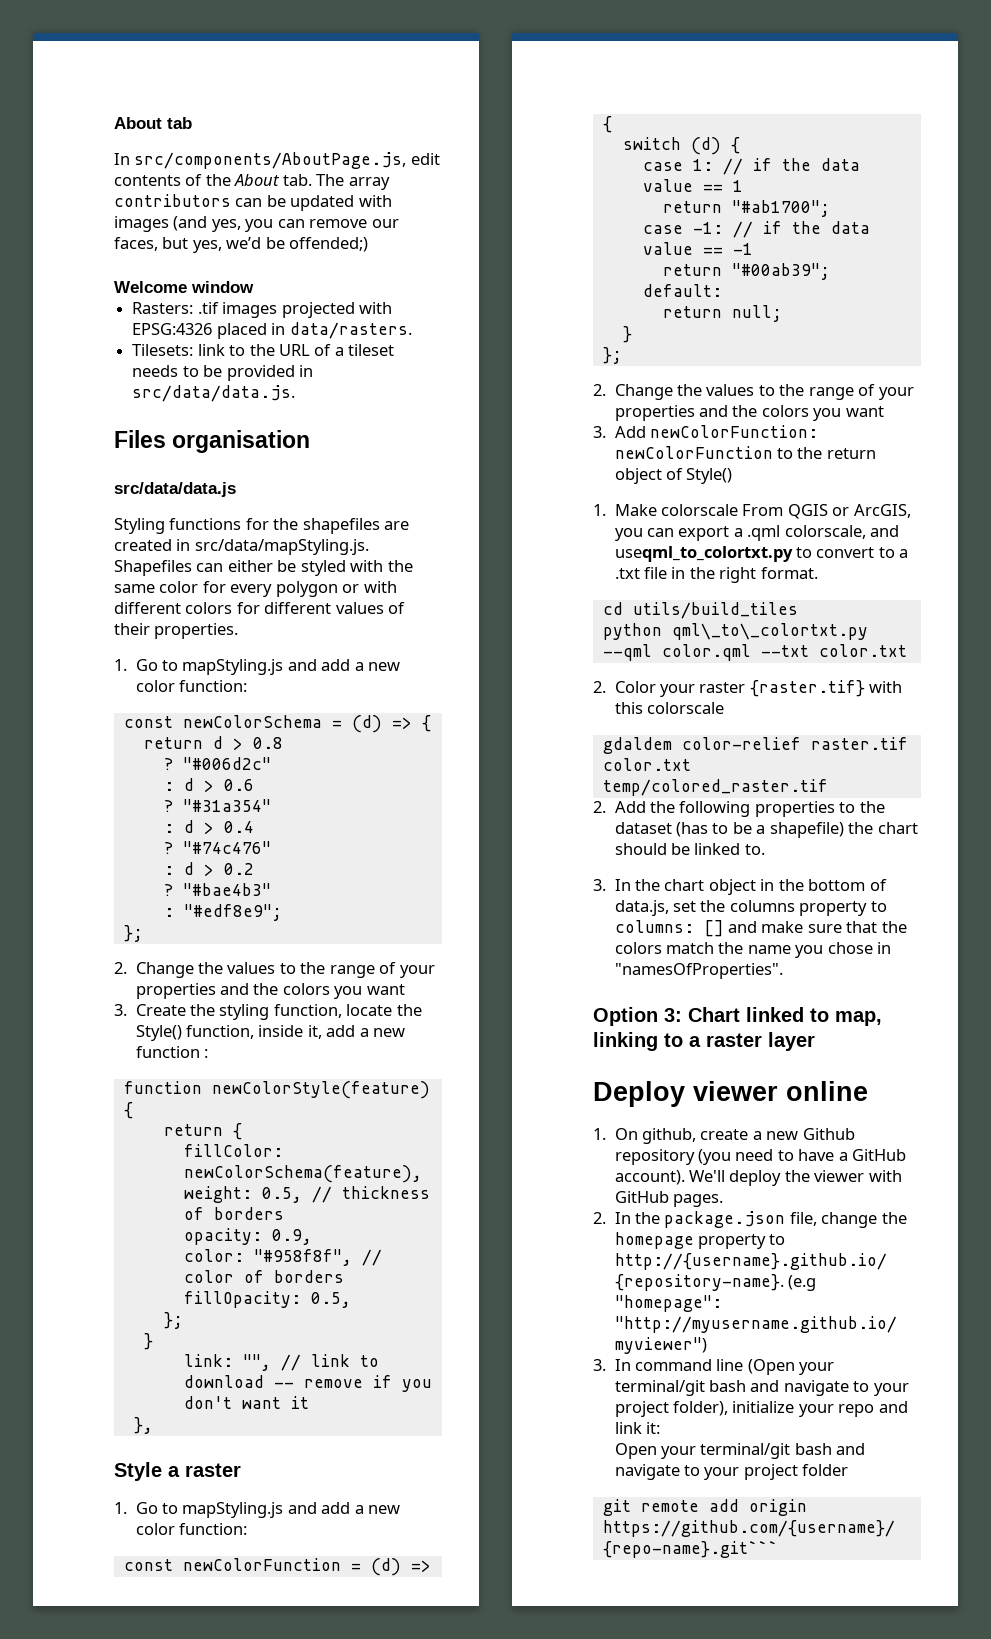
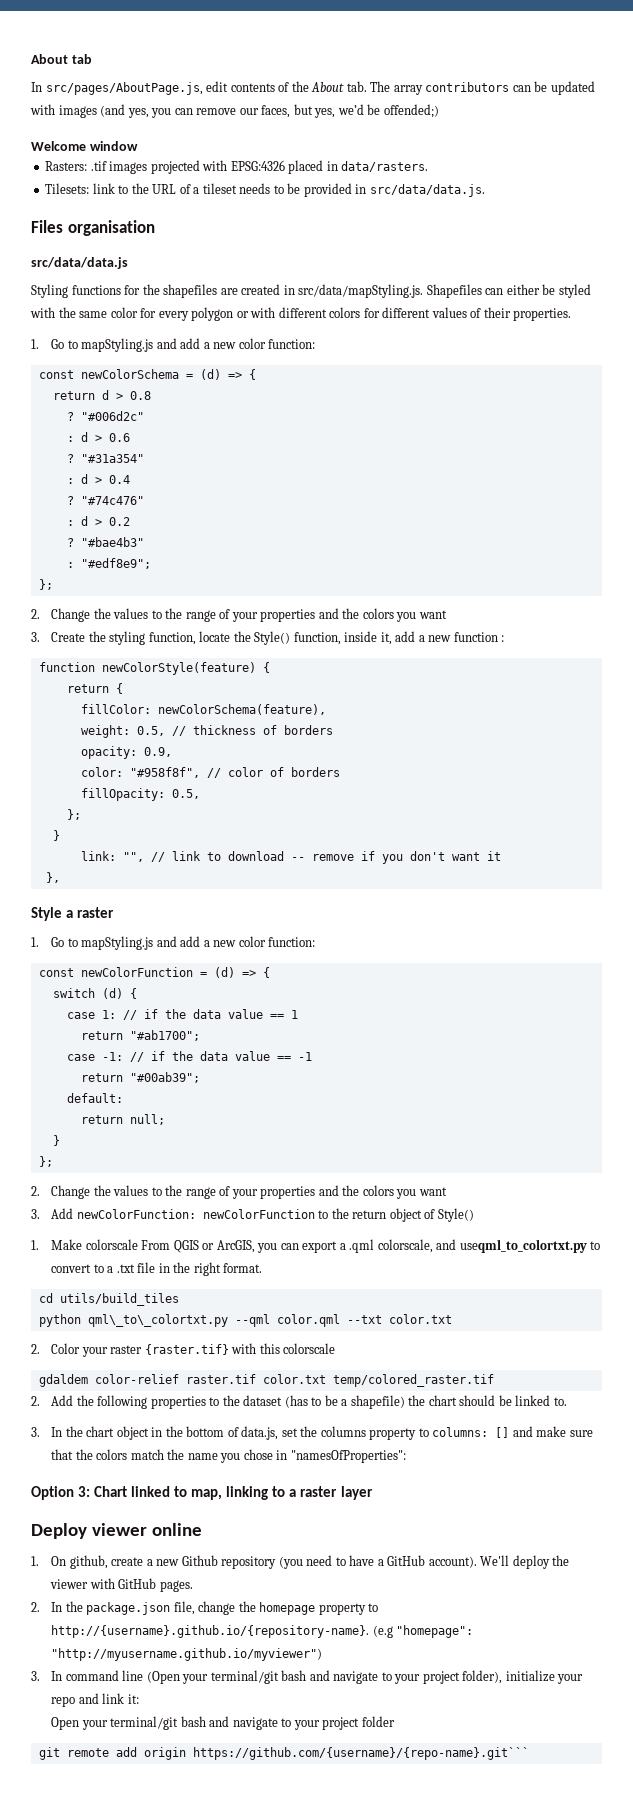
- In src/components/AboutPage.js, edit contents of the About tab. The array contributors can be updated with images (and yes, you can remove our faces, but yes, we’d be offended;)
+ In src/pages/AboutPage.js, edit contents of the About tab. The array contributors can be updated with images (and yes, you can remove our faces, but yes, we’d be offended;)
- 3. In the chart object in the bottom of data.js, set the columns property to columns: [] and make sure that the colors match the name you chose in "namesOfProperties".
+ 3. In the chart object in the bottom of data.js, set the columns property to columns: [] and make sure that the colors match the name you chose in "namesOfProperties":

